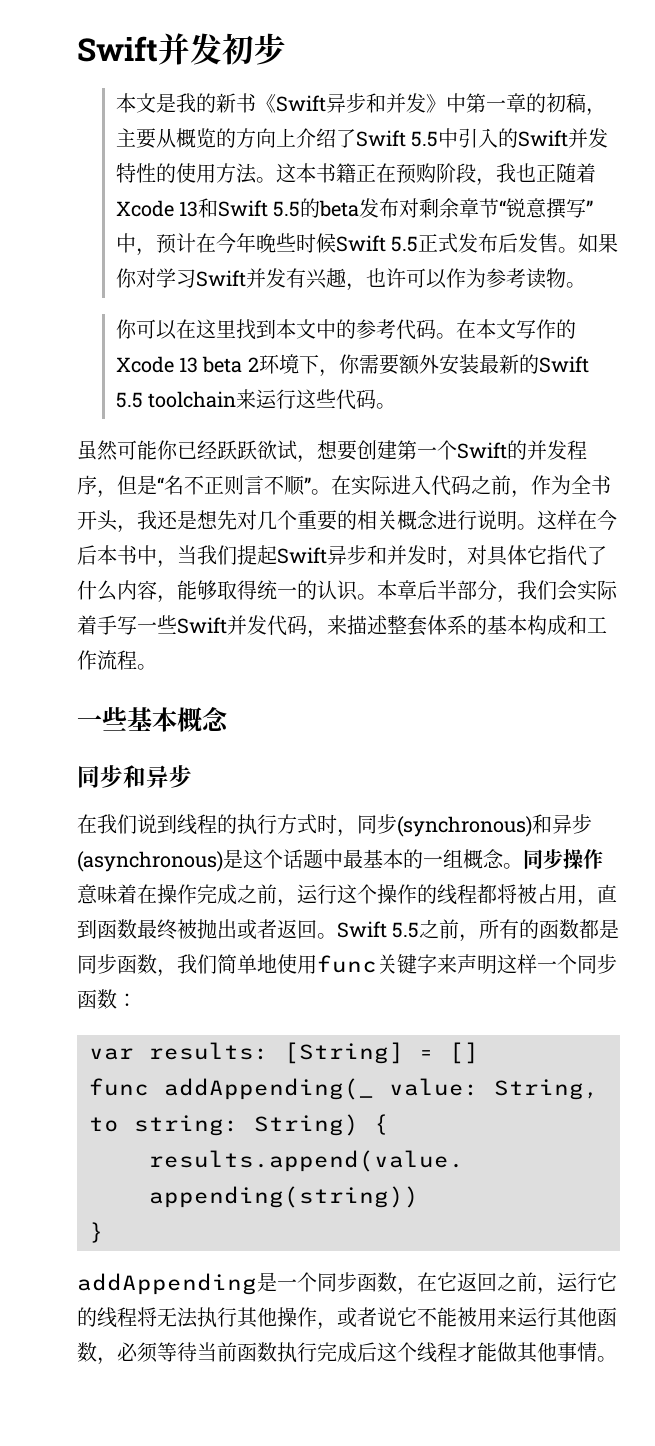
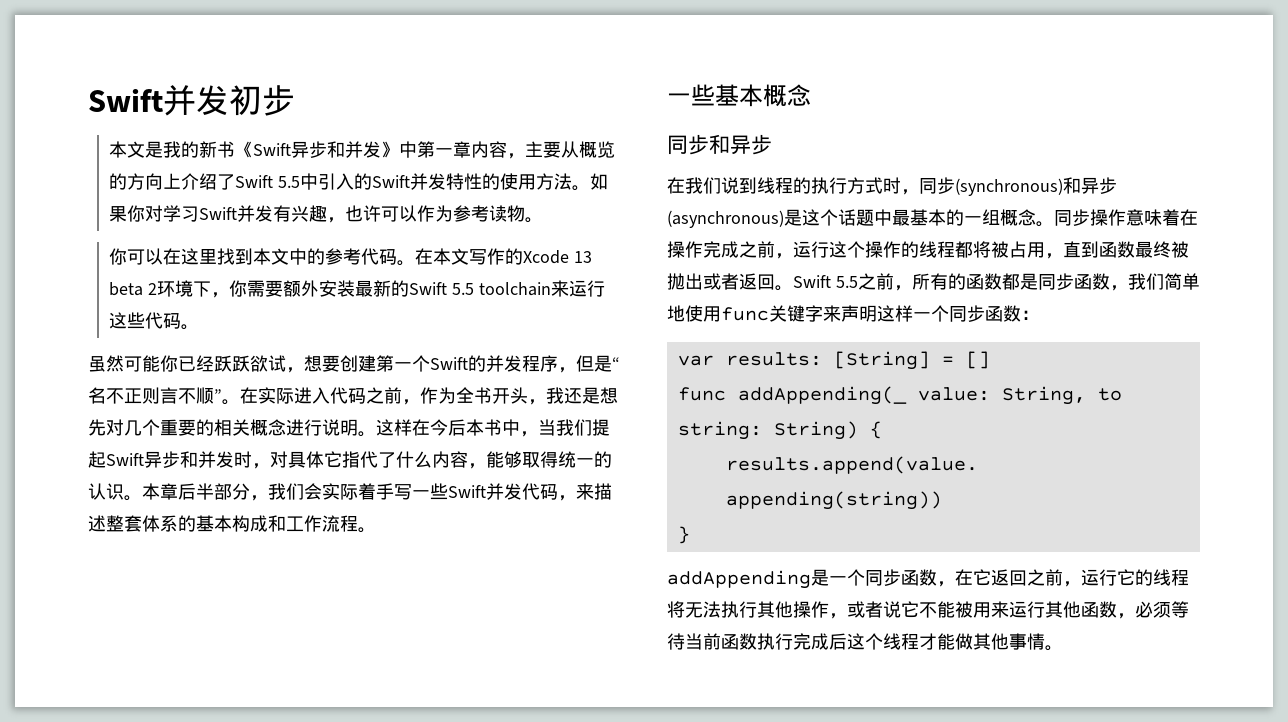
- 本文是我的新书《Swift异步和并发》中第一章的初稿，主要从概览的方向上介绍了Swift 5.5中引入的Swift并发特性的使用方法。
+ 本文是我的新书《Swift异步和并发》中第一章内容，主要从概览的方向上介绍了Swift 5.5中引入的Swift并发特性的使用方法。
- 这本书籍正在预购阶段，我也正随着Xcode 13和Swift 5.5的beta发布对剩余章节“锐意撰写”中，预计在今年晚些时候Swift 5.5正式发布后发售。

